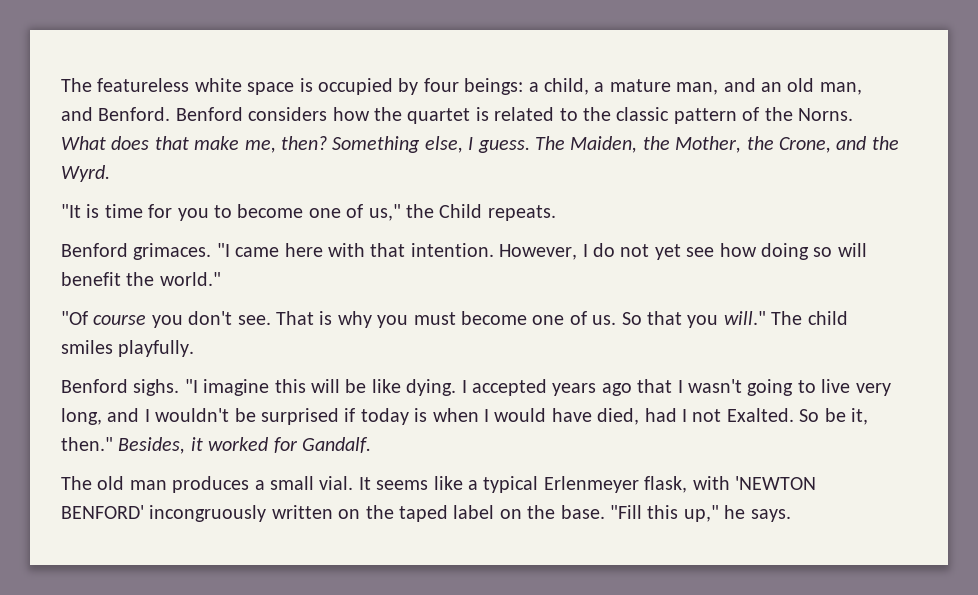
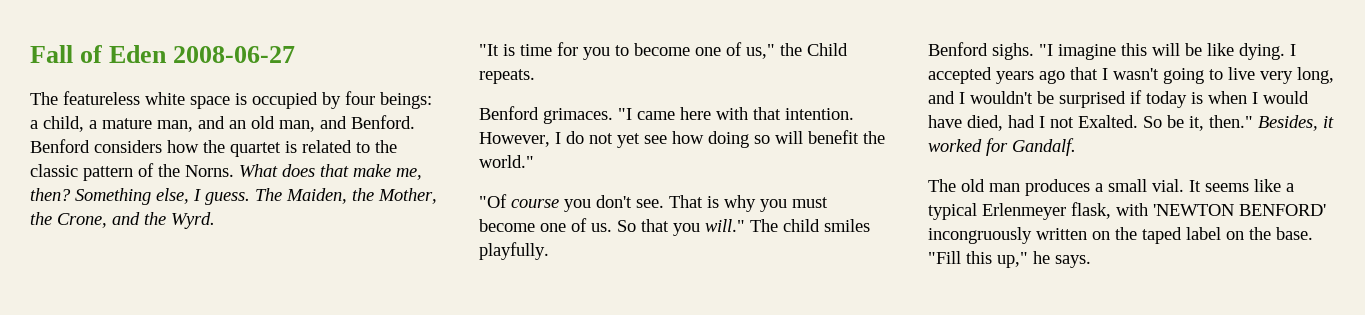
+ Fall of Eden 2008-06-27

